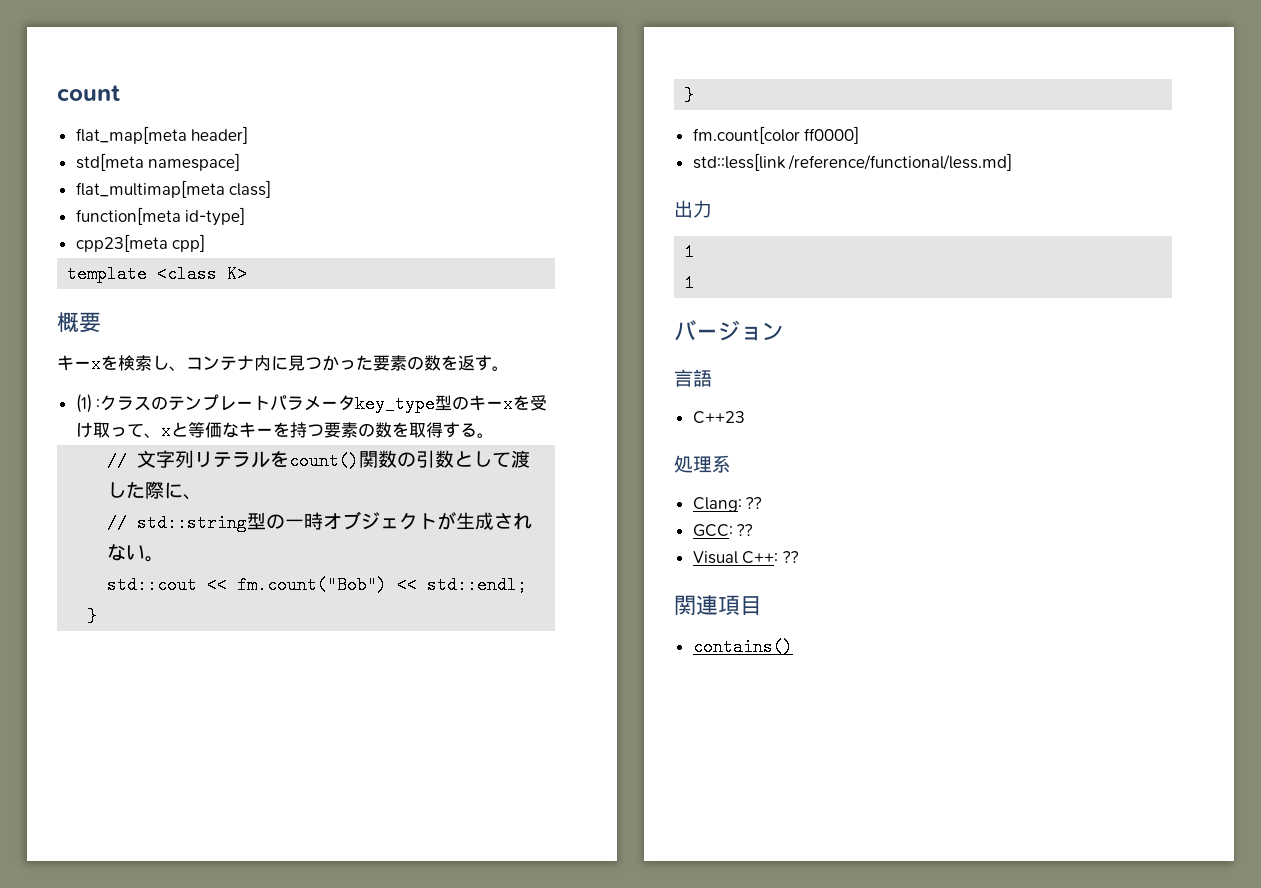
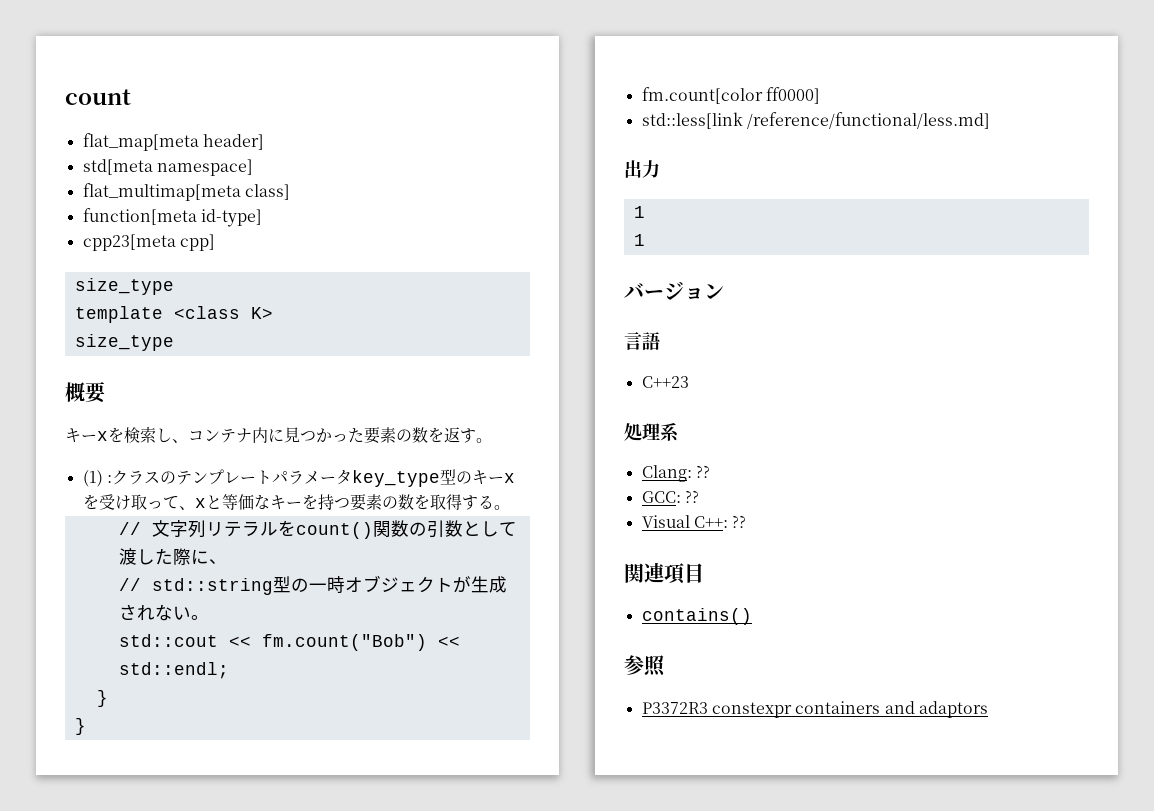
  cpp23[meta cpp]
+ size_type
  template <class K>
+ size_type
+ 参照
+ P3372R3 constexpr containers and adaptors

